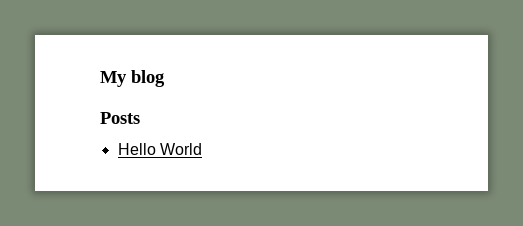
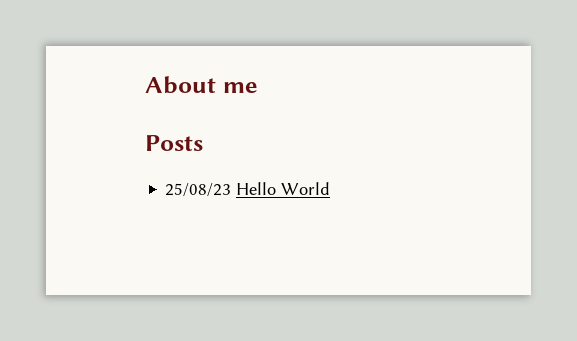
- My blog
+ About me
- Hello World
+ 25/08/23 Hello World

